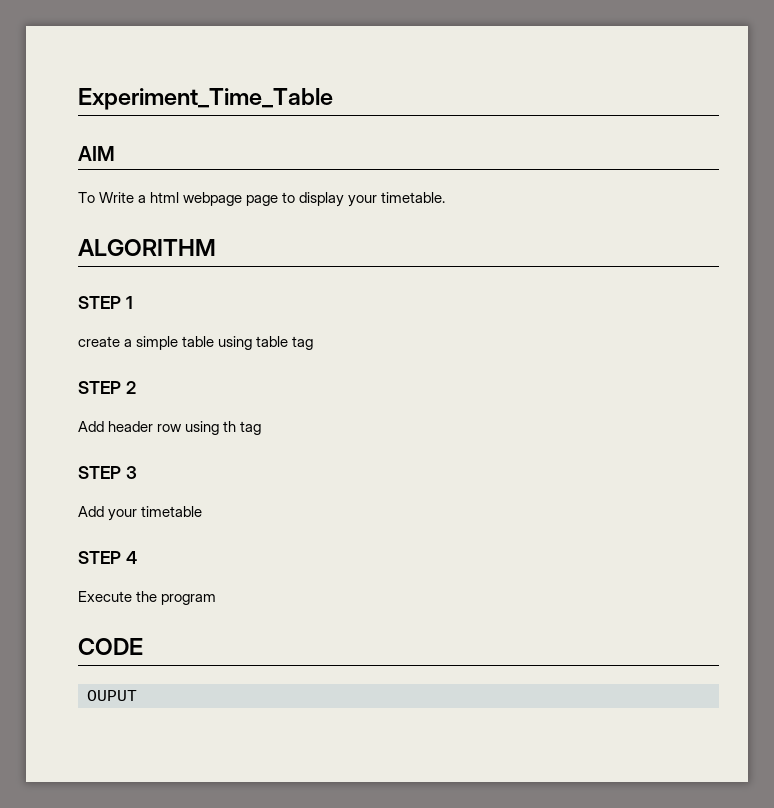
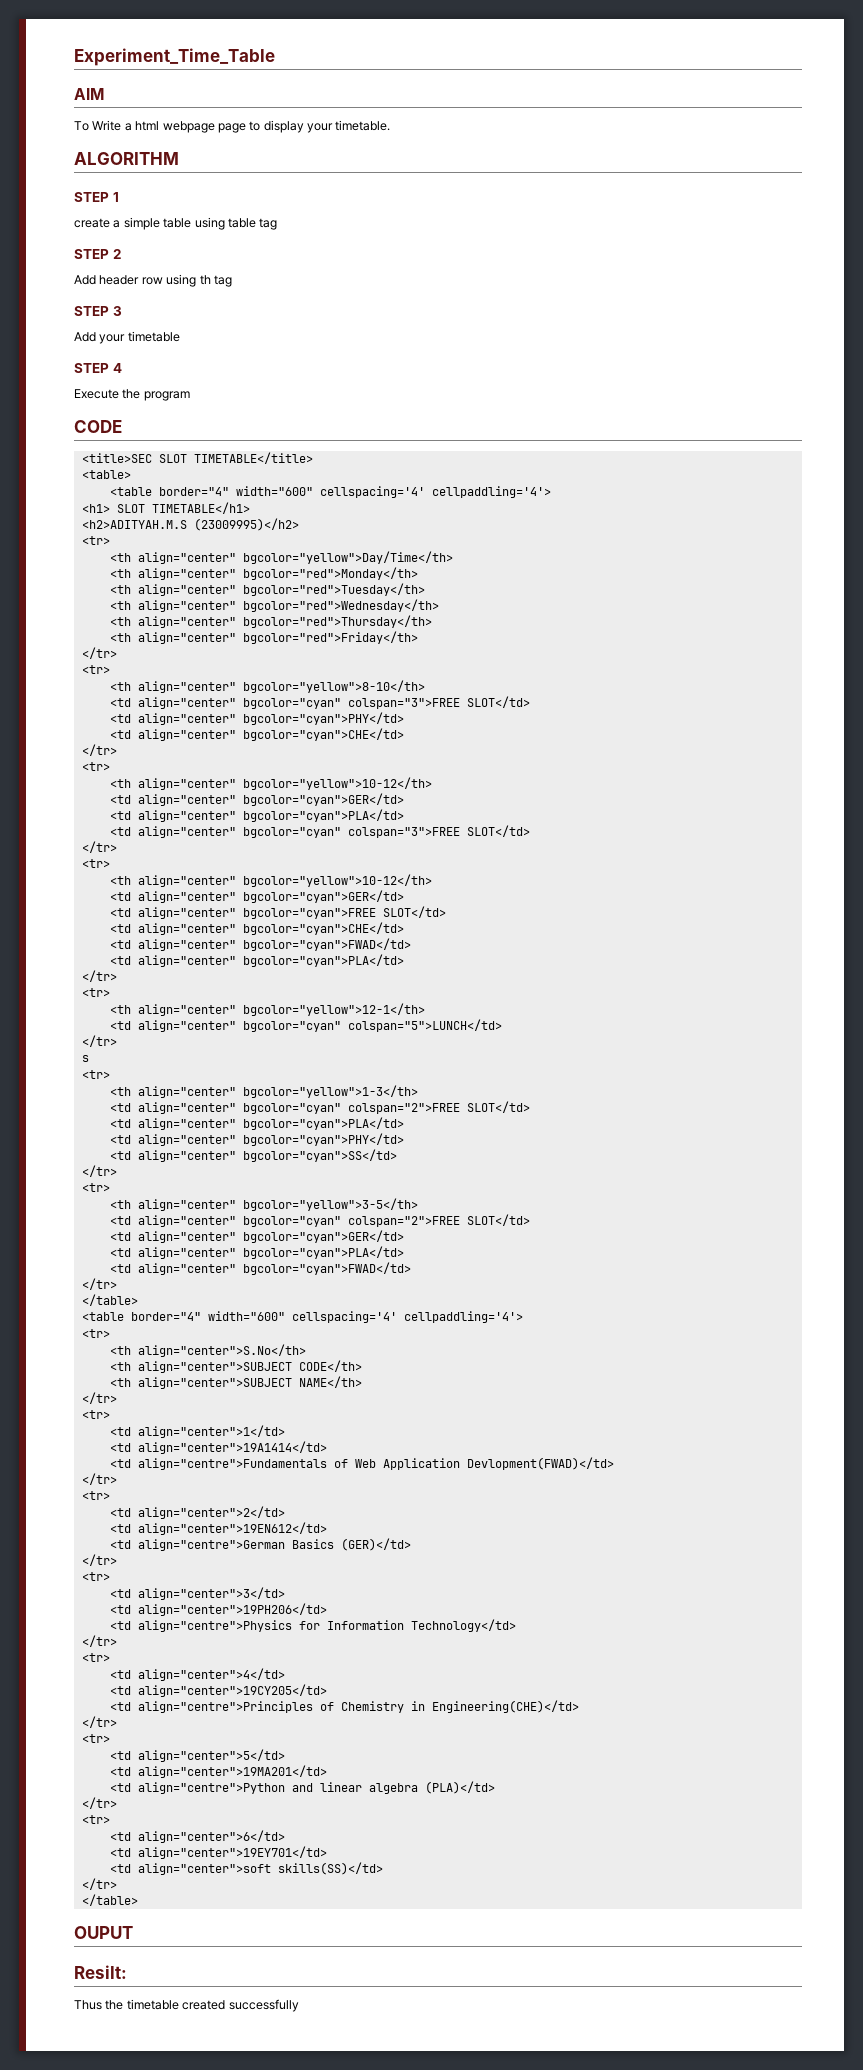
+ <title>SEC SLOT TIMETABLE</title>
+ <table>
+ <table border="4" width="600" cellspacing='4' cellpaddling='4'>
+ <h1> SLOT TIMETABLE</h1>
+ <h2>ADITYAH.M.S (23009995)</h2>
+ <tr>
+ <th align="center" bgcolor="yellow">Day/Time</th>
+ <th align="center" bgcolor="red">Monday</th>
+ <th align="center" bgcolor="red">Tuesday</th>
+ <th align="center" bgcolor="red">Wednesday</th>
+ <th align="center" bgcolor="red">Thursday</th>
+ <th align="center" bgcolor="red">Friday</th>
+ </tr>
+ <tr>
+ <th align="center" bgcolor="yellow">8-10</th>
+ <td align="center" bgcolor="cyan" colspan="3">FREE SLOT</td>
+ <td align="center" bgcolor="cyan">PHY</td>
+ <td align="center" bgcolor="cyan">CHE</td>
+ </tr>
+ <tr>
+ <th align="center" bgcolor="yellow">10-12</th>
+ <td align="center" bgcolor="cyan">GER</td>
+ <td align="center" bgcolor="cyan">PLA</td>
+ <td align="center" bgcolor="cyan" colspan="3">FREE SLOT</td>
+ </tr>
+ <tr>
+ <th align="center" bgcolor="yellow">10-12</th>
+ <td align="center" bgcolor="cyan">GER</td>
+ <td align="center" bgcolor="cyan">FREE SLOT</td>
+ <td align="center" bgcolor="cyan">CHE</td>
+ <td align="center" bgcolor="cyan">FWAD</td>
+ <td align="center" bgcolor="cyan">PLA</td>
+ </tr>
+ <tr>
+ <th align="center" bgcolor="yellow">12-1</th>
+ <td align="center" bgcolor="cyan" colspan="5">LUNCH</td>
+ </tr>
+ s
+ <tr>
+ <th align="center" bgcolor="yellow">1-3</th>
+ <td align="center" bgcolor="cyan" colspan="2">FREE SLOT</td>
+ <td align="center" bgcolor="cyan">PLA</td>
+ <td align="center" bgcolor="cyan">PHY</td>
+ <td align="center" bgcolor="cyan">SS</td>
+ </tr>
+ <tr>
+ <th align="center" bgcolor="yellow">3-5</th>
+ <td align="center" bgcolor="cyan" colspan="2">FREE SLOT</td>
+ <td align="center" bgcolor="cyan">GER</td>
+ <td align="center" bgcolor="cyan">PLA</td>
+ <td align="center" bgcolor="cyan">FWAD</td>
+ </tr>
+ </table>
+ <table border="4" width="600" cellspacing='4' cellpaddling='4'>
+ <tr>
+ <th align="center">S.No</th>
+ <th align="center">SUBJECT CODE</th>
+ <th align="center">SUBJECT NAME</th>
+ </tr>
+ <tr>
+ <td align="center">1</td>
+ <td align="center">19A1414</td>
+ <td align="centre">Fundamentals of Web Application Devlopment(FWAD)</td>
+ </tr>
+ <tr>
+ <td align="center">2</td>
+ <td align="center">19EN612</td>
+ <td align="centre">German Basics (GER)</td>
+ </tr>
+ <tr>
+ <td align="center">3</td>
+ <td align="center">19PH206</td>
+ <td align="centre">Physics for Information Technology</td>
+ </tr>
+ <tr>
+ <td align="center">4</td>
+ <td align="center">19CY205</td>
+ <td align="centre">Principles of Chemistry in Engineering(CHE)</td>
+ </tr>
+ <tr>
+ <td align="center">5</td>
+ <td align="center">19MA201</td>
+ <td align="centre">Python and linear algebra (PLA)</td>
+ </tr>
+ <tr>
+ <td align="center">6</td>
+ <td align="center">19EY701</td>
+ <td align="center">soft skills(SS)</td>
+ </tr>
+ </table>
  OUPUT
+ Resilt:
+ Thus the timetable created successfully

